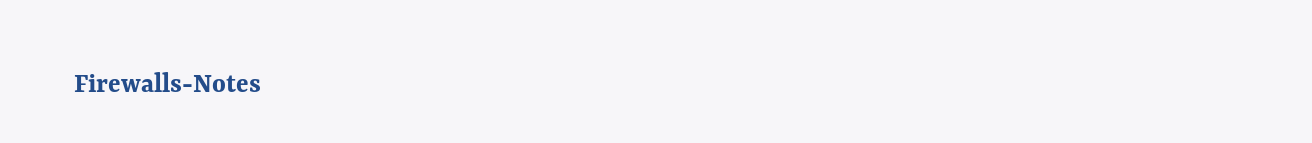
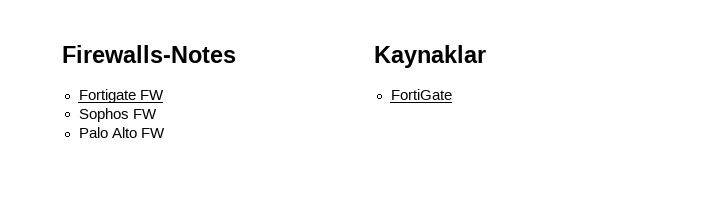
+ Fortigate FW
+ Sophos FW
+ Palo Alto FW
+ Kaynaklar
+ FortiGate

